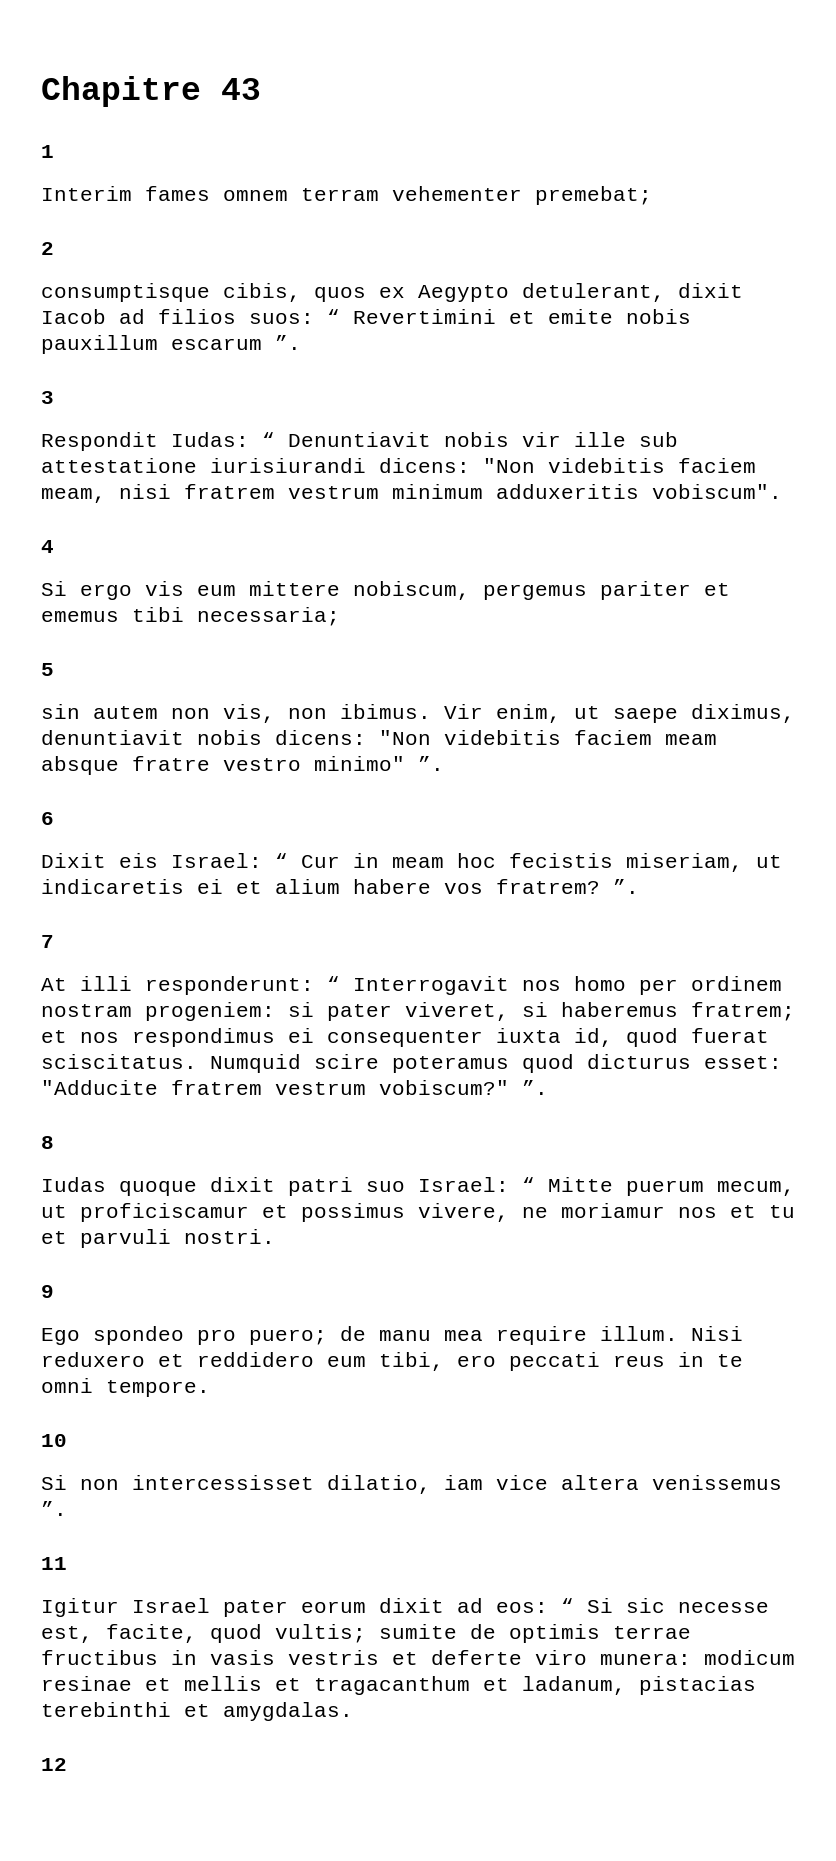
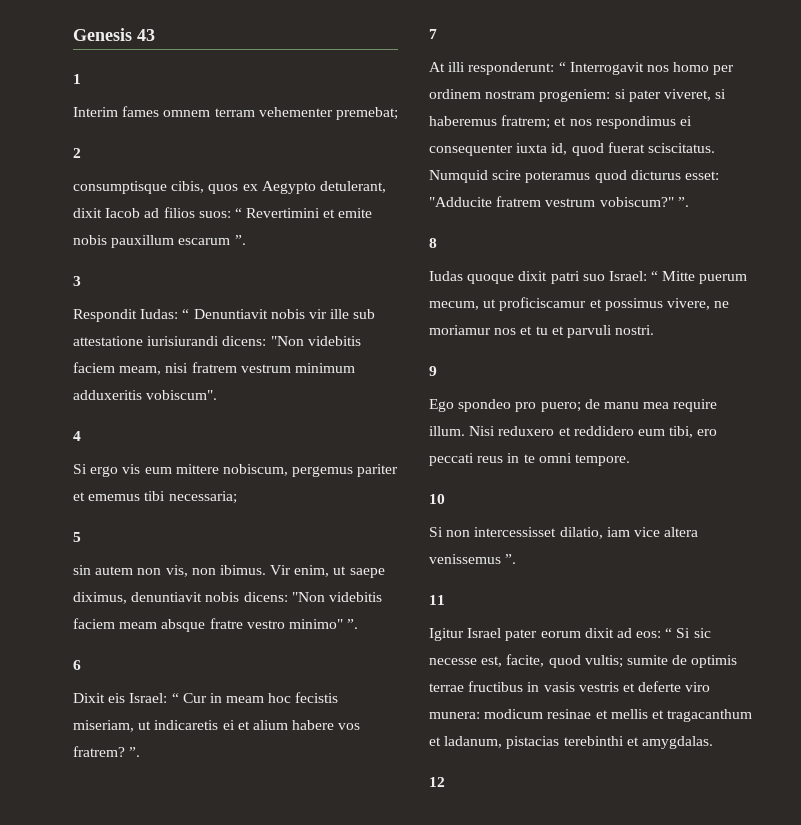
- Chapitre 43
+ Genesis 43

